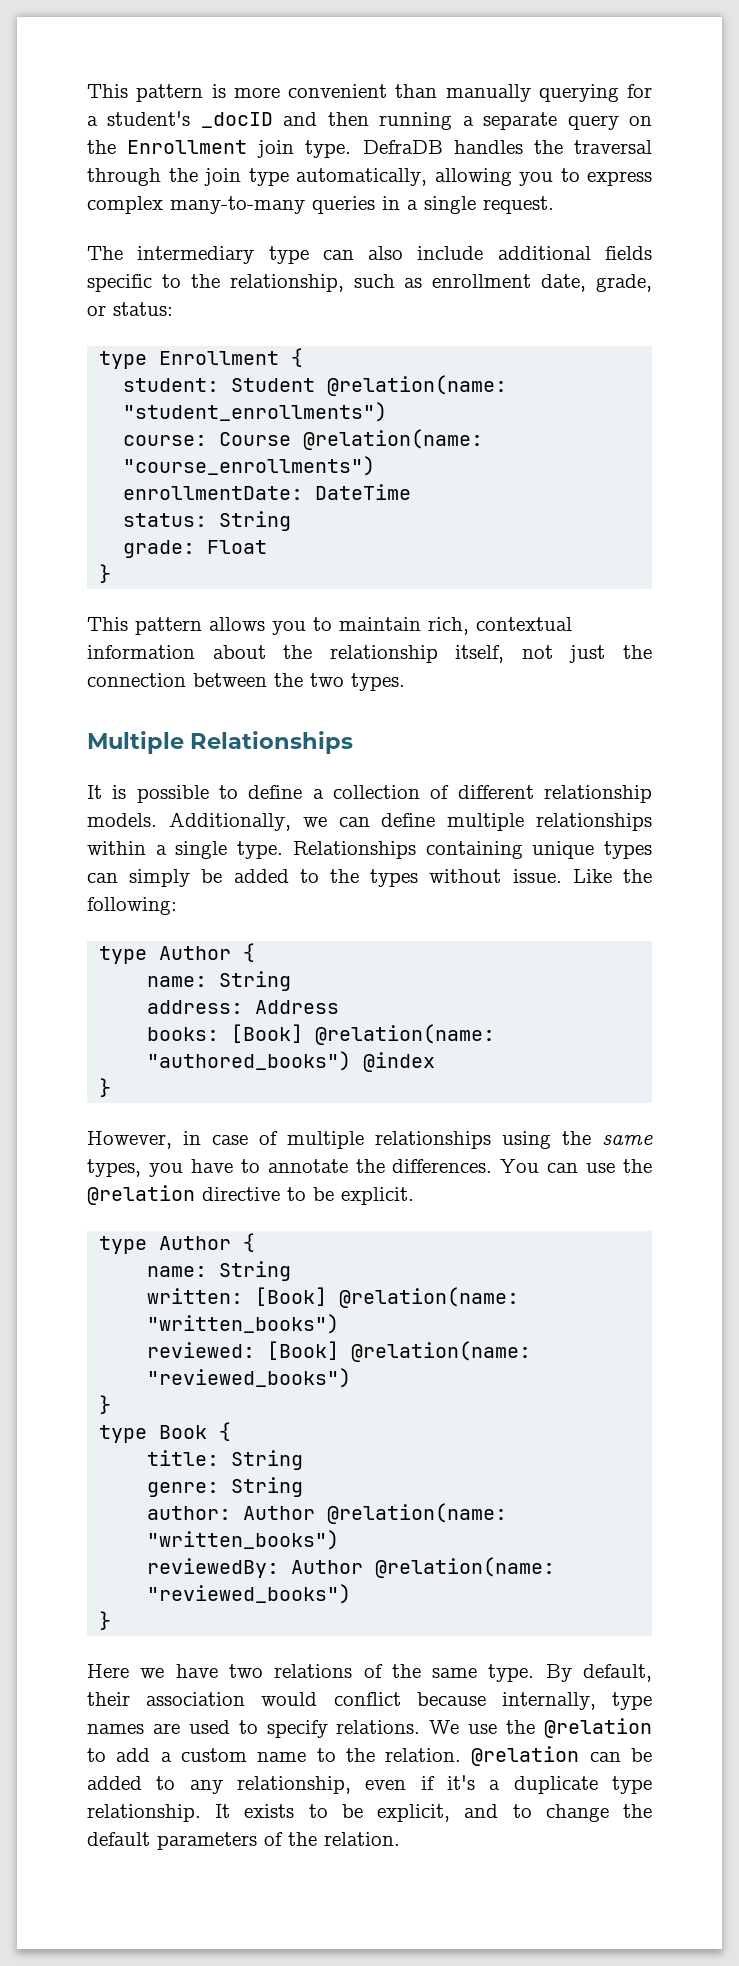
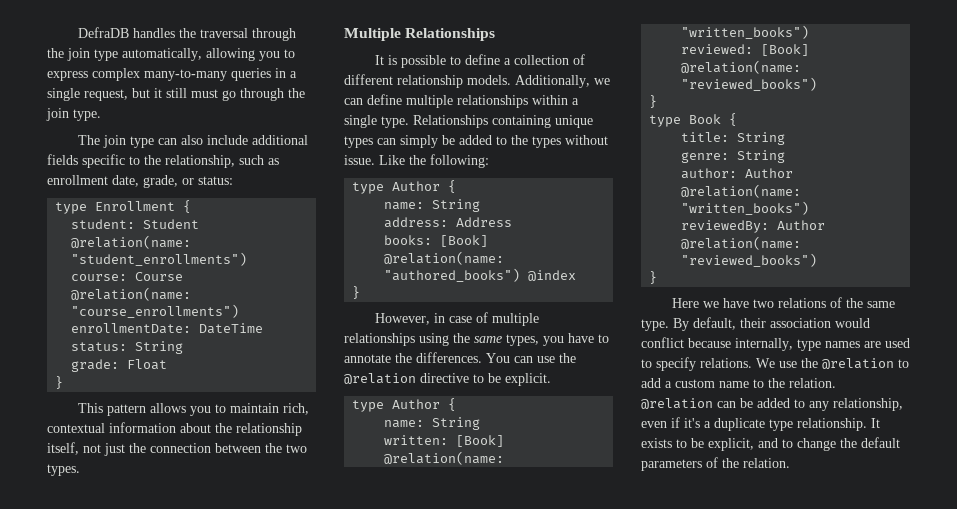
- This pattern is more convenient than manually querying for a student's _docID and then running a separate query on the Enrollment join type. DefraDB handles the traversal through the join type automatically, allowing you to express complex many-to-many queries in a single request.
+ DefraDB handles the traversal through the join type automatically, allowing you to express complex many-to-many queries in a single request, but it still must go through the join type.
- The intermediary type can also include additional fields specific to the relationship, such as enrollment date, grade, or status:
+ The join type can also include additional fields specific to the relationship, such as enrollment date, grade, or status:

